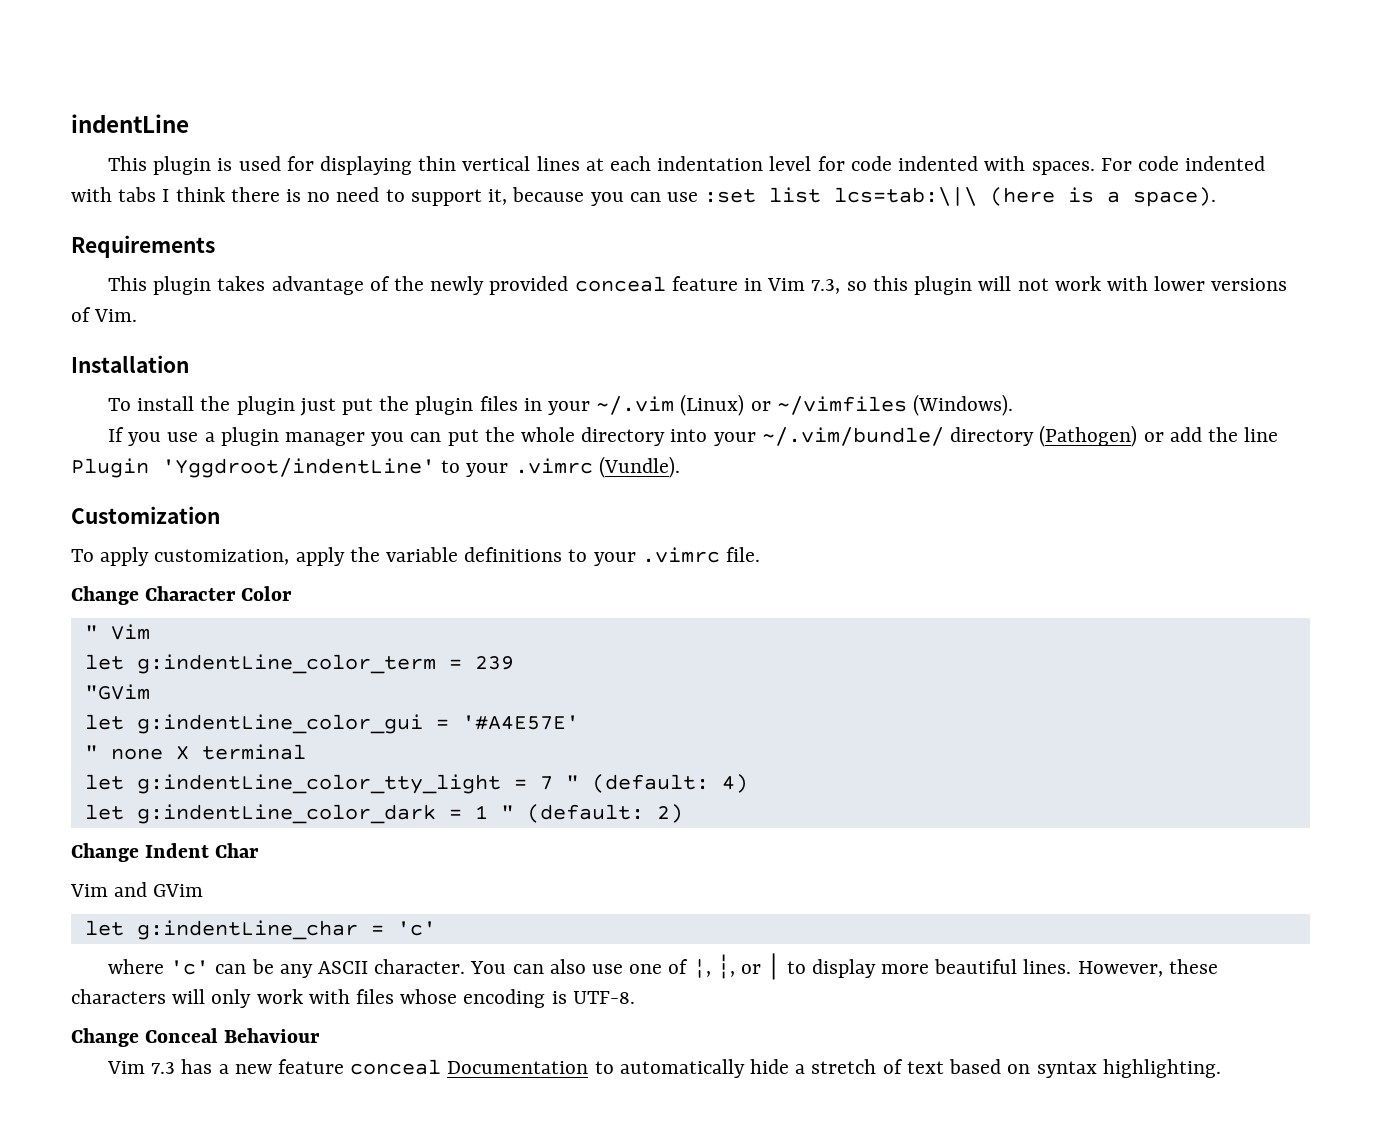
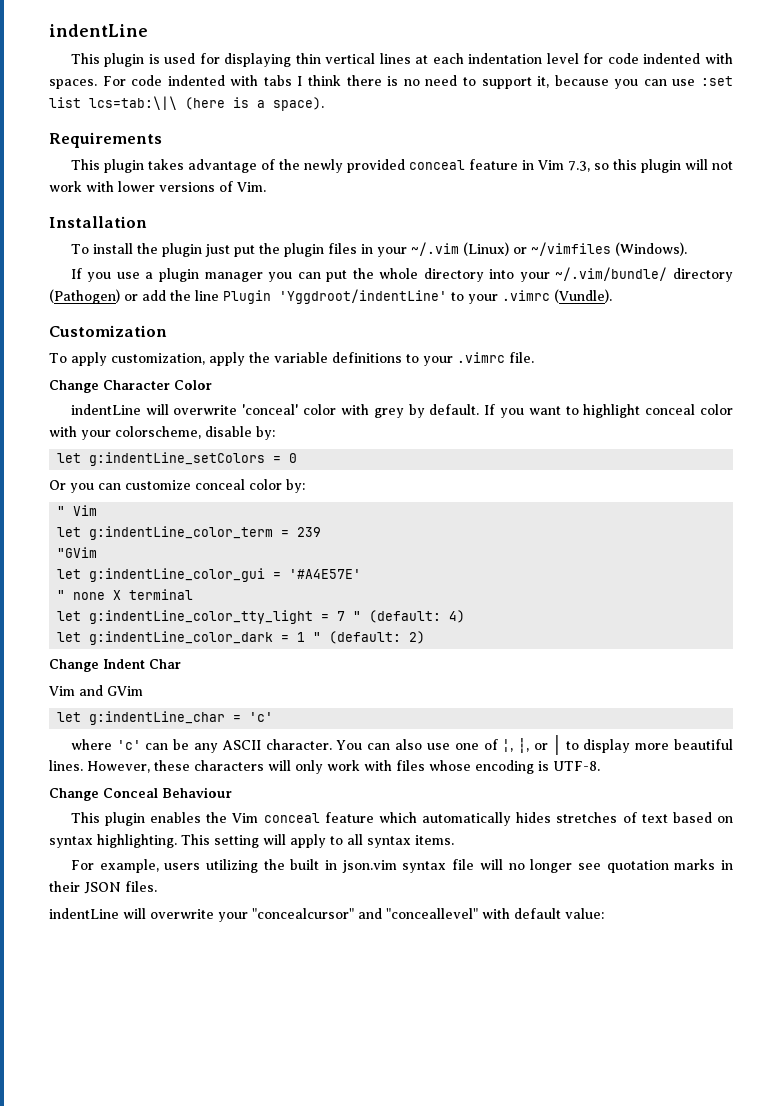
+ indentLine will overwrite 'conceal' color with grey by default. If you want to highlight conceal color with your colorscheme, disable by:
+ let g:indentLine_setColors = 0
+ Or you can customize conceal color by:
- Vim 7.3 has a new feature conceal Documentation to automatically hide a stretch of text based on syntax highlighting.
+ This plugin enables the Vim conceal feature which automatically hides stretches of text based on syntax highlighting.
+ This setting will apply to all syntax items.
+ For example, users utilizing the built in json.vim syntax file will no longer see quotation marks in their JSON files.
+ indentLine will overwrite your "concealcursor" and "conceallevel" with default value:

